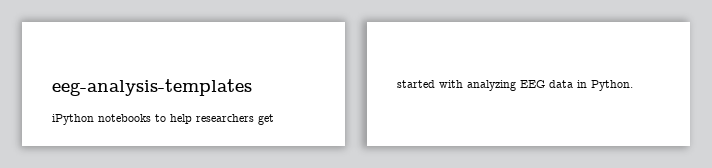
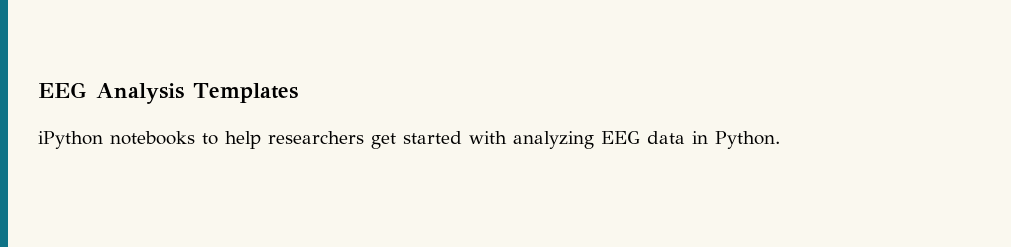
- eeg-analysis-templates
+ EEG Analysis Templates

